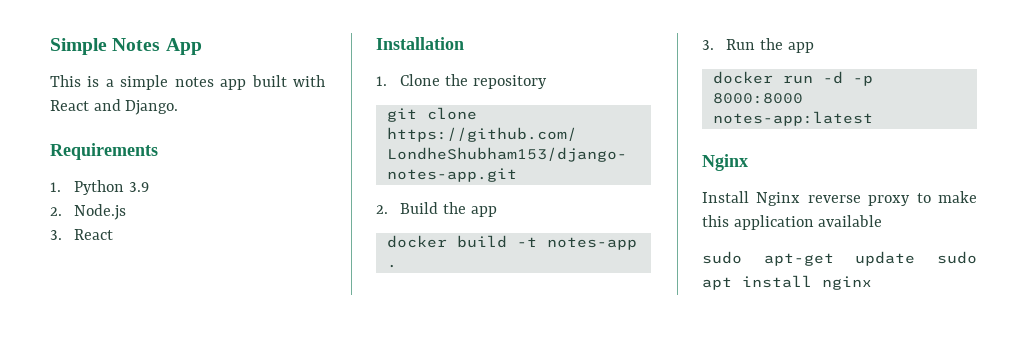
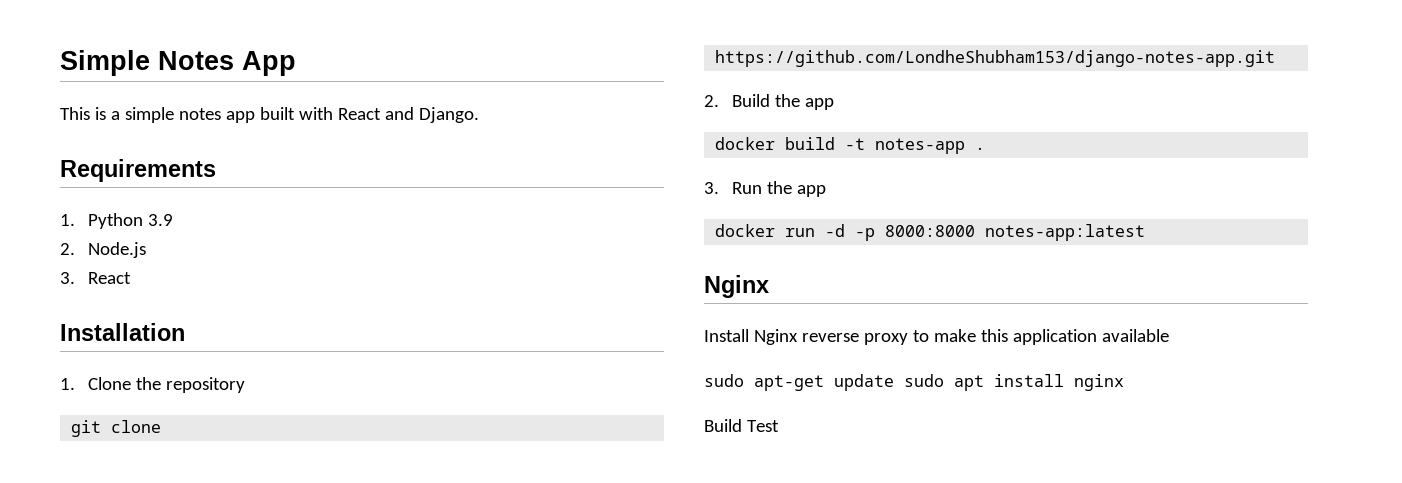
+ Build Test

